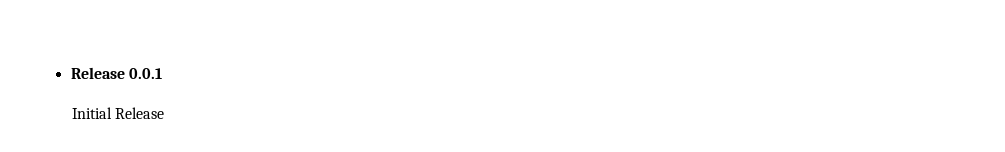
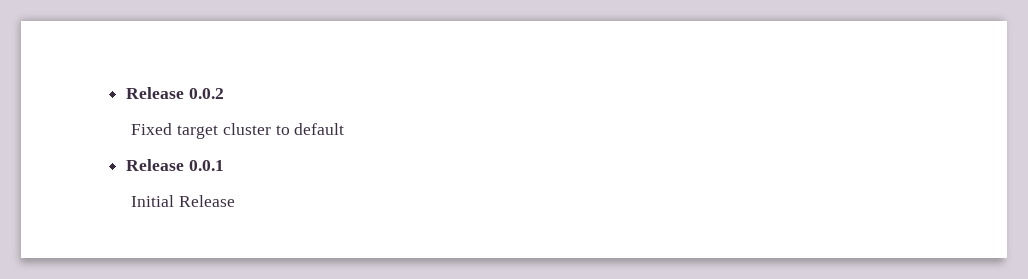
+ Release 0.0.2
+ Fixed target cluster to default

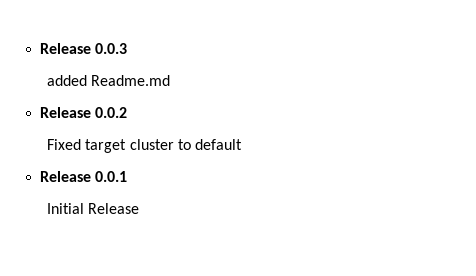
+ Release 0.0.3
+ added Readme.md

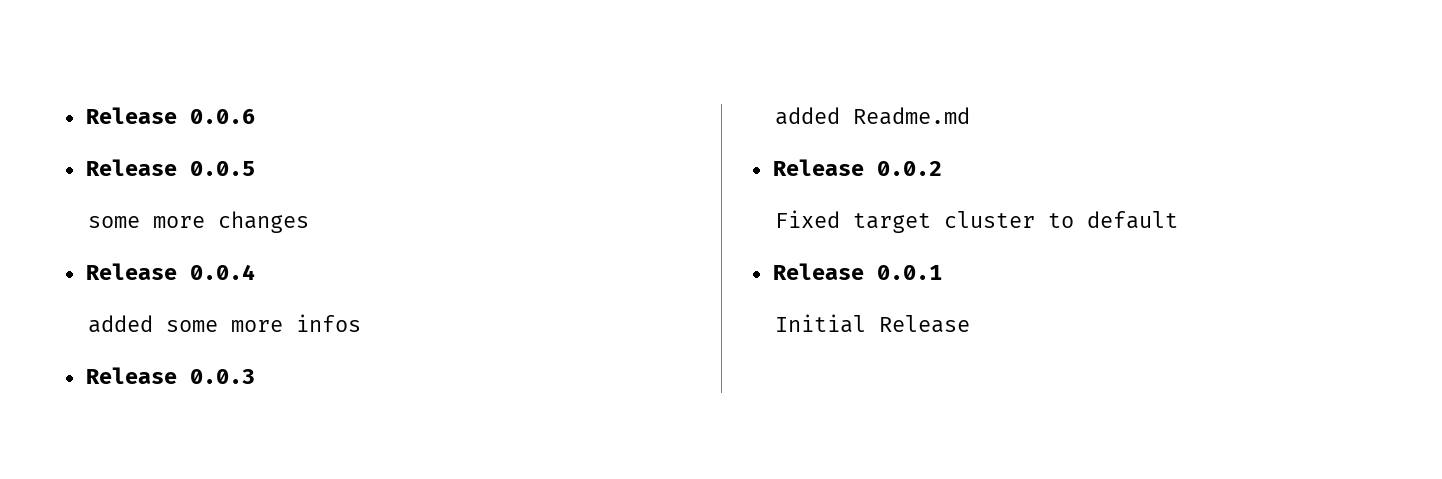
+ Release 0.0.6
+ Release 0.0.5
+ some more changes
+ Release 0.0.4
+ added some more infos

